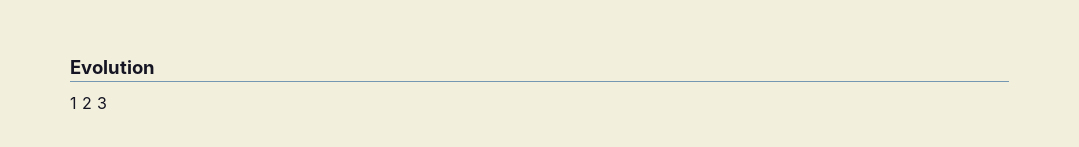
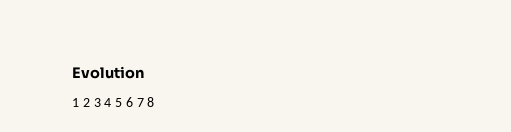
- 1 2 3
+ 1 2 3 4 5 6 7 8

